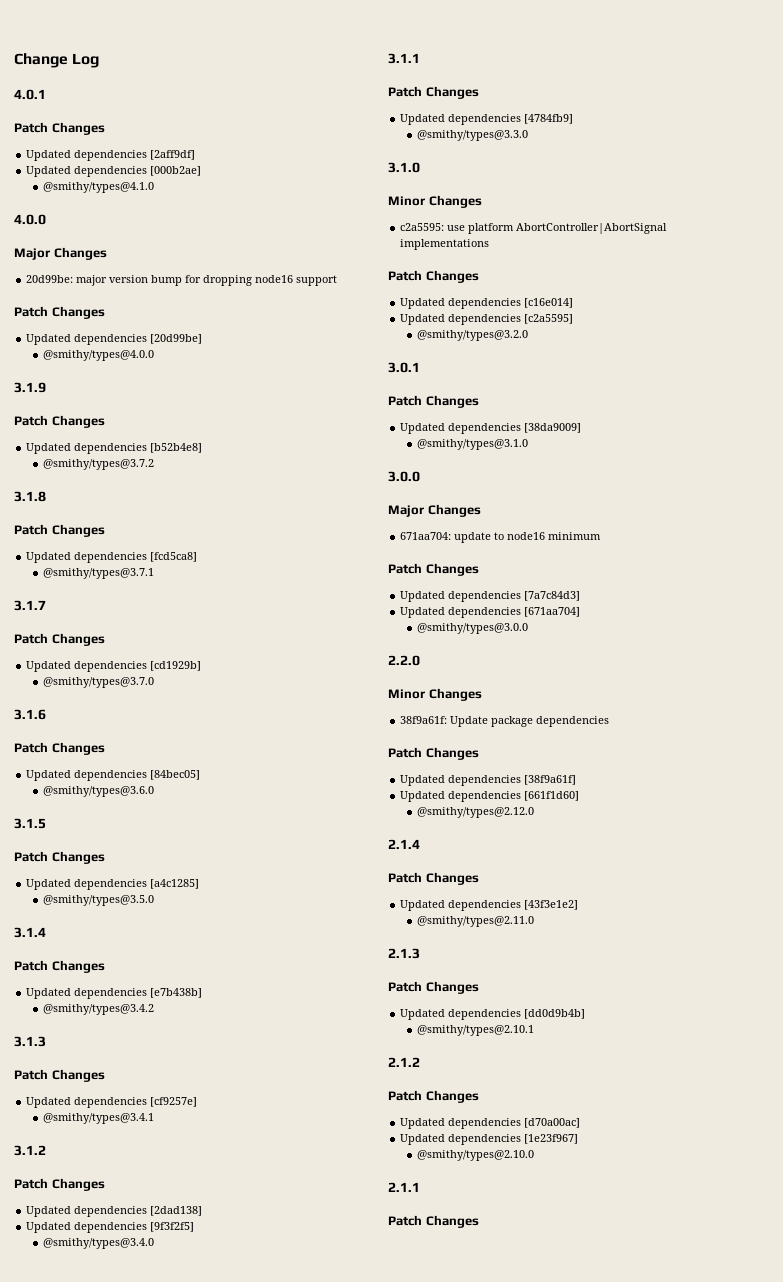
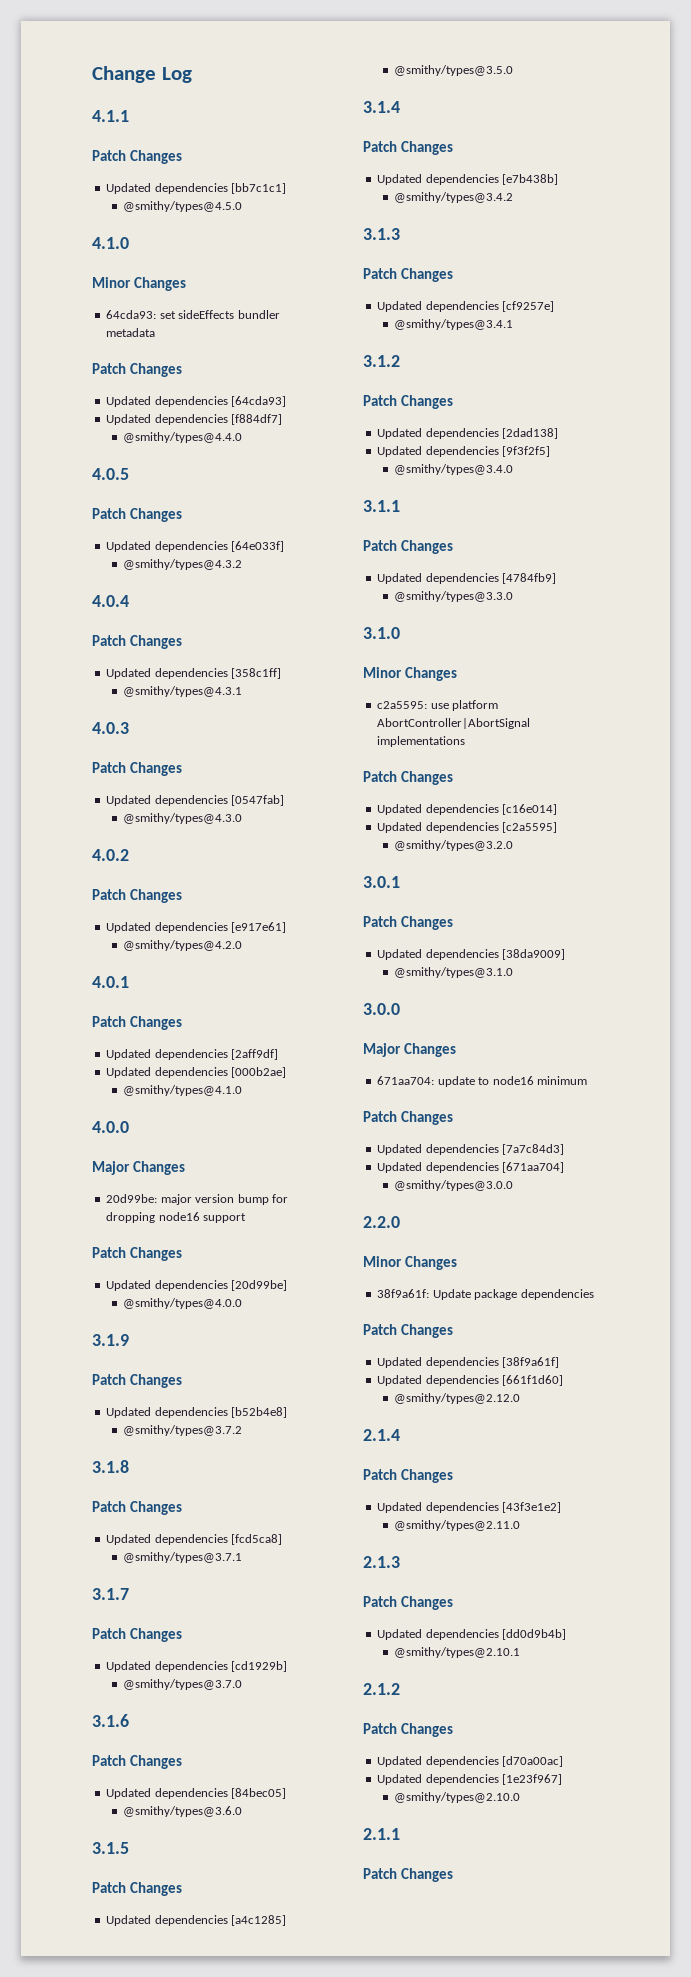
+ 4.1.1
+ Patch Changes
+ Updated dependencies [bb7c1c1]
+ @smithy/types@4.5.0
+ 4.1.0
+ Minor Changes
+ 64cda93: set sideEffects bundler metadata
+ Patch Changes
+ Updated dependencies [64cda93]
+ Updated dependencies [f884df7]
+ @smithy/types@4.4.0
+ 4.0.5
+ Patch Changes
+ Updated dependencies [64e033f]
+ @smithy/types@4.3.2
+ 4.0.4
+ Patch Changes
+ Updated dependencies [358c1ff]
+ @smithy/types@4.3.1
+ 4.0.3
+ Patch Changes
+ Updated dependencies [0547fab]
+ @smithy/types@4.3.0
+ 4.0.2
+ Patch Changes
+ Updated dependencies [e917e61]
+ @smithy/types@4.2.0

